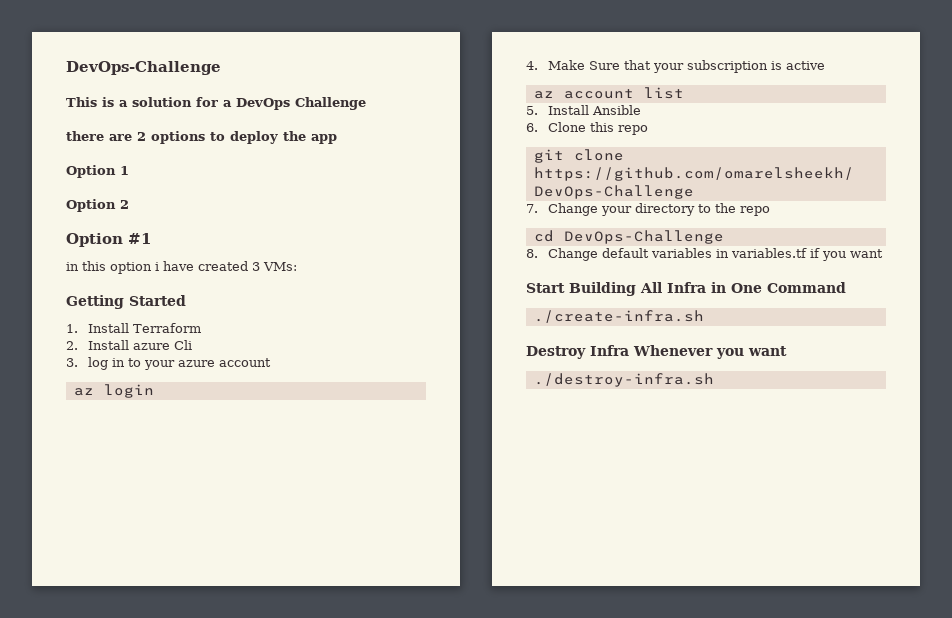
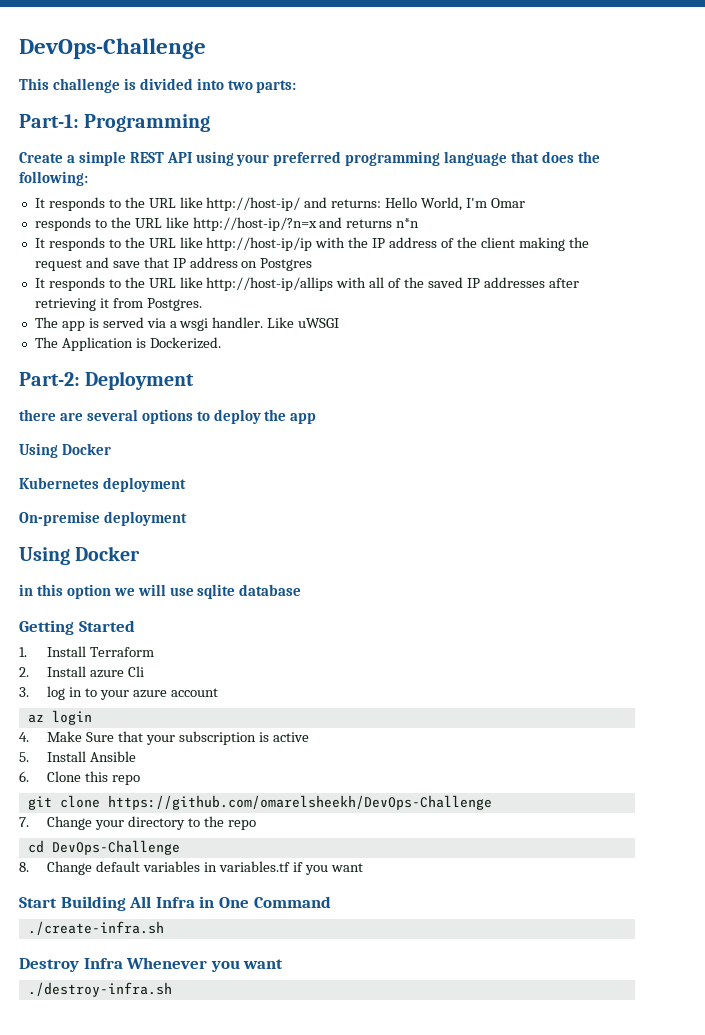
- This is a solution for a DevOps Challenge
+ This challenge is divided into two parts:
+ Part-1: Programming
+ Create a simple REST API using your preferred programming language that does the following:
+ It responds to the URL like http://host-ip/ and returns: Hello World, I'm Omar
+ responds to the URL like http://host-ip/?n=x and returns n*n
+ It responds to the URL like http://host-ip/ip with the IP address of the client making the request and save that IP address on Postgres
+ It responds to the URL like http://host-ip/allips with all of the saved IP addresses after retrieving it from Postgres.
+ The app is served via a wsgi handler. Like uWSGI
+ The Application is Dockerized.
+ Part-2: Deployment
- there are 2 options to deploy the app
- Option 1
- Option 2
- Option #1
- in this option i have created 3 VMs:
+ there are several options to deploy the app
+ Using Docker
+ Kubernetes deployment
+ On-premise deployment
+ Using Docker
+ in this option we will use sqlite database
- az account list

